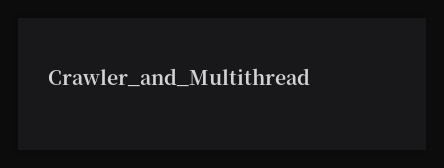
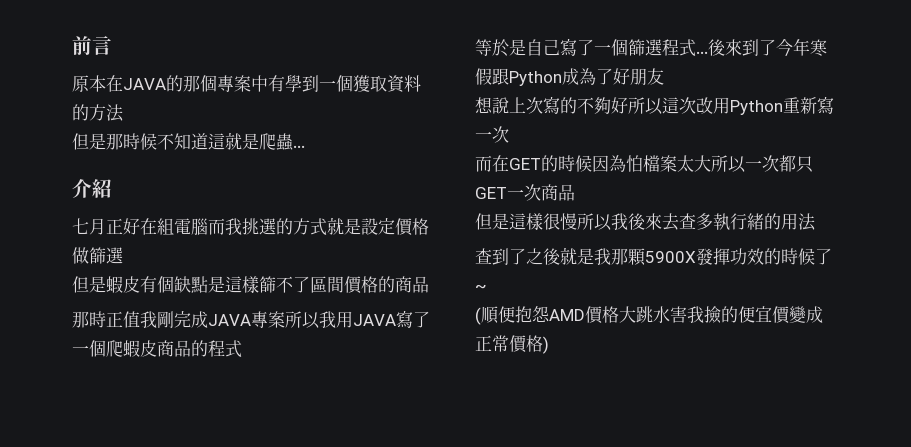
- Crawler_and_Multithread
+ 前言
+ 原本在JAVA的那個專案中有學到一個獲取資料的方法
+ 但是那時候不知道這就是爬蟲...
+ 介紹
+ 七月正好在組電腦而我挑選的方式就是設定價格做篩選
+ 但是蝦皮有個缺點是這樣篩不了區間價格的商品
+ 那時正值我剛完成JAVA專案所以我用JAVA寫了一個爬蝦皮商品的程式
+ 等於是自己寫了一個篩選程式...後來到了今年寒假跟Python成為了好朋友
+ 想說上次寫的不夠好所以這次改用Python重新寫一次
+ 而在GET的時候因為怕檔案太大所以一次都只GET一次商品
+ 但是這樣很慢所以我後來去查多執行緒的用法
+ 查到了之後就是我那顆5900X發揮功效的時候了~
+ (順便抱怨AMD價格大跳水害我撿的便宜價變成正常價格)

